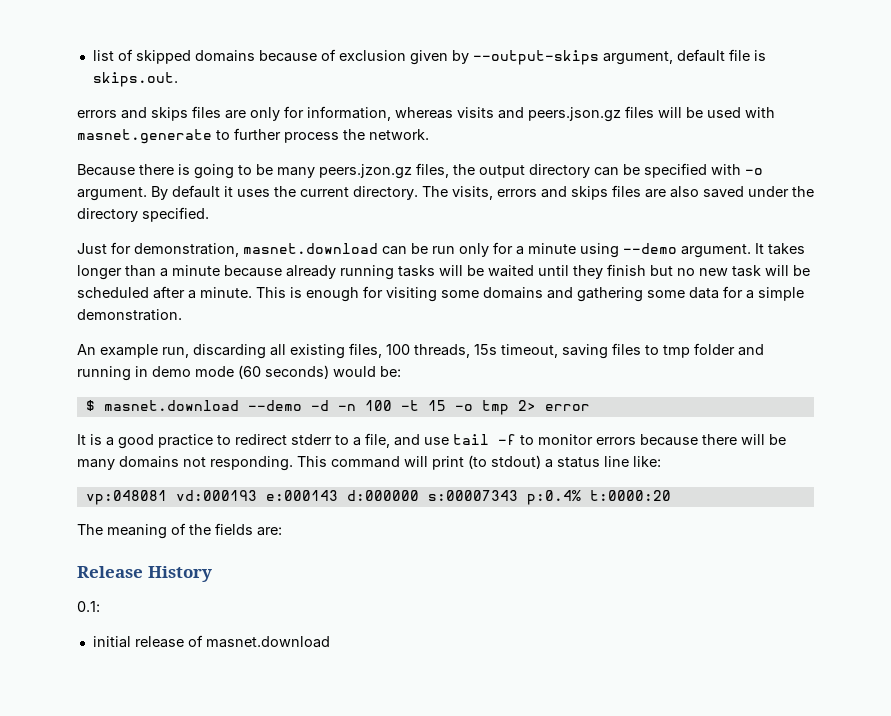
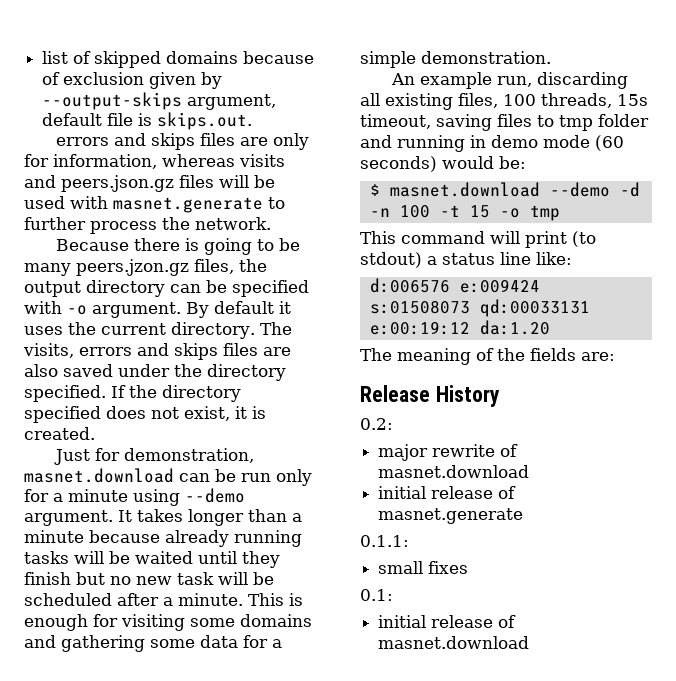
+ If the directory specified does not exist, it is created.
- $ masnet.download --demo -d -n 100 -t 15 -o tmp 2> error
- It is a good practice to redirect stderr to a file, and use tail -f to monitor errors because there will be many domains not responding. This command will print (to stdout) a status line like:
+ $ masnet.download --demo -d -n 100 -t 15 -o tmp
+ This command will print (to stdout) a status line like:
- vp:048081 vd:000193 e:000143 d:000000 s:00007343 p:0.4% t:0000:20
+ d:006576 e:009424 s:01508073 qd:00033131 e:00:19:12 da:1.20
+ 0.2:
+ major rewrite of masnet.download
+ initial release of masnet.generate
+ 0.1.1:
+ small fixes

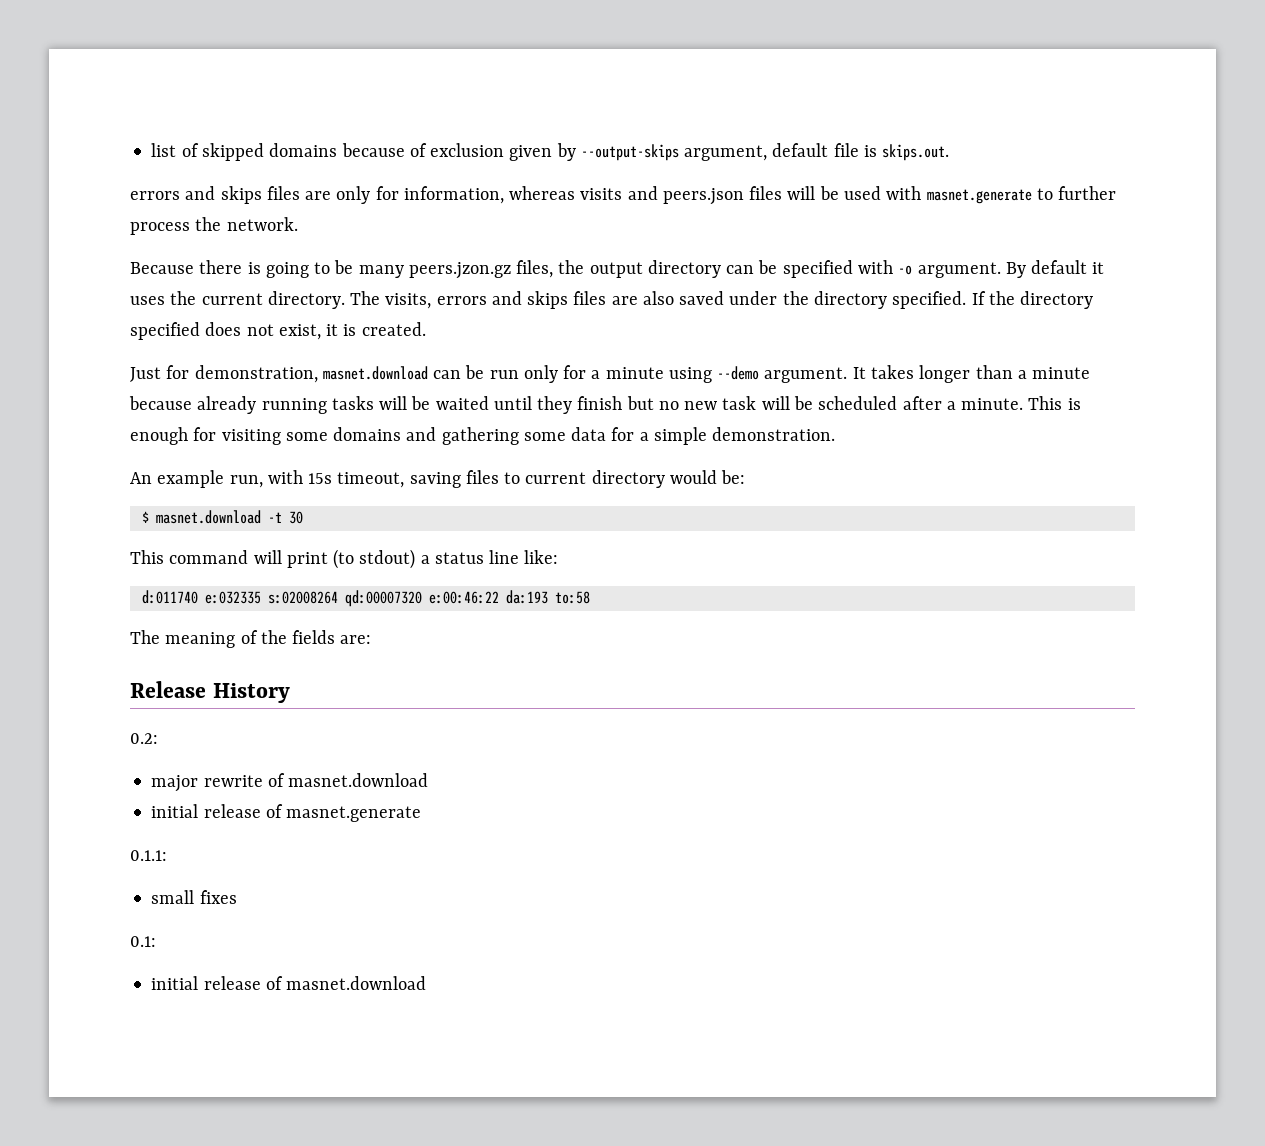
- errors and skips files are only for information, whereas visits and peers.json.gz files will be used with masnet.generate to further process the network.
+ errors and skips files are only for information, whereas visits and peers.json files will be used with masnet.generate to further process the network.
- An example run, discarding all existing files, 100 threads, 15s timeout, saving files to tmp folder and running in demo mode (60 seconds) would be:
- $ masnet.download --demo -d -n 100 -t 15 -o tmp
+ An example run, with 15s timeout, saving files to current directory would be:
+ $ masnet.download -t 30
- d:006576 e:009424 s:01508073 qd:00033131 e:00:19:12 da:1.20
+ d:011740 e:032335 s:02008264 qd:00007320 e:00:46:22 da:193 to:58

